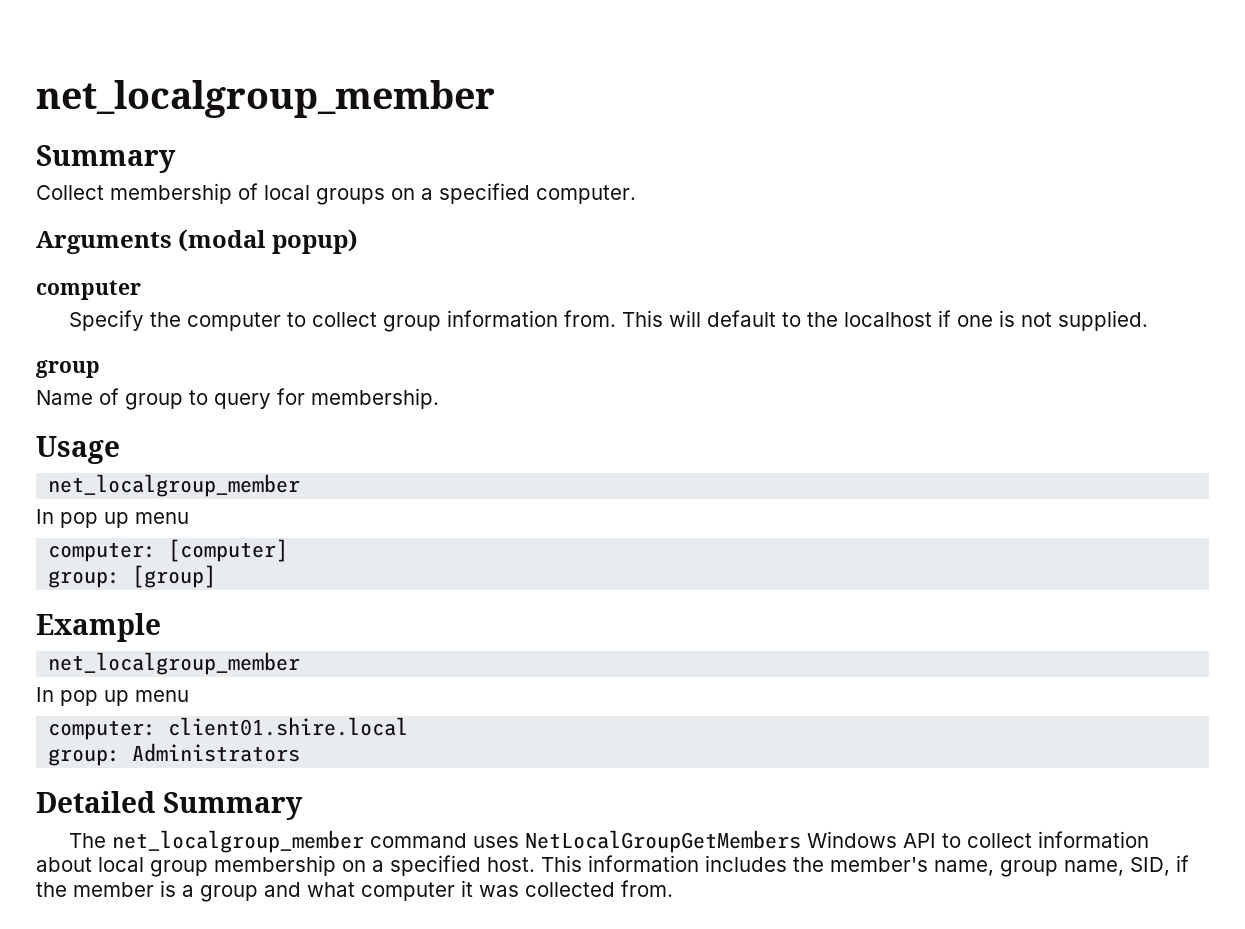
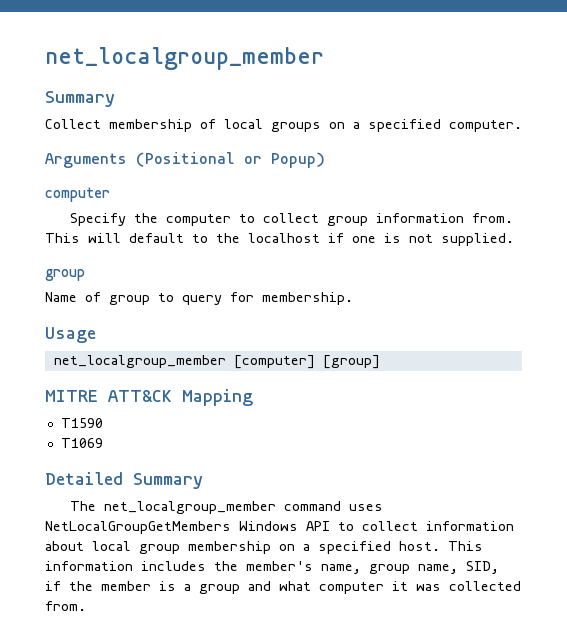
- Arguments (modal popup)
+ Arguments (Positional or Popup)
  Usage
- net_localgroup_member
- In pop up menu
- computer: [computer]
- group: [group]
+ net_localgroup_member [computer] [group]
- Example
- net_localgroup_member
- In pop up menu
- computer: client01.shire.local
- group: Administrators
+ MITRE ATT&CK Mapping
+ T1590
+ T1069

